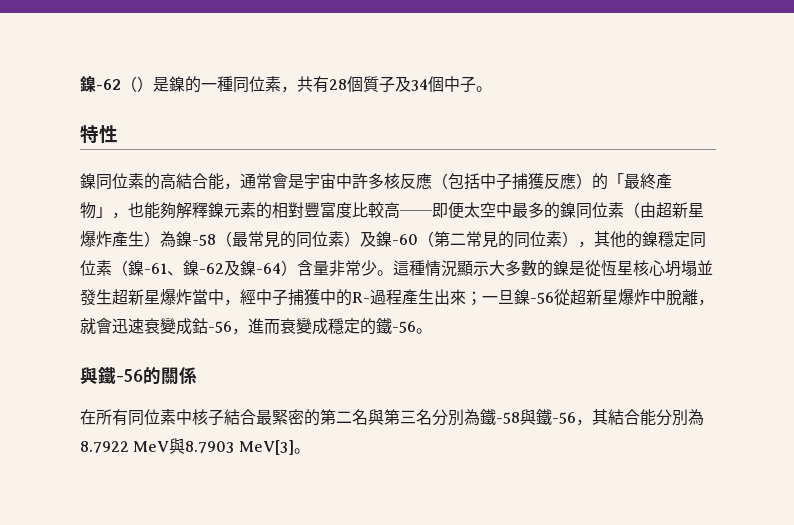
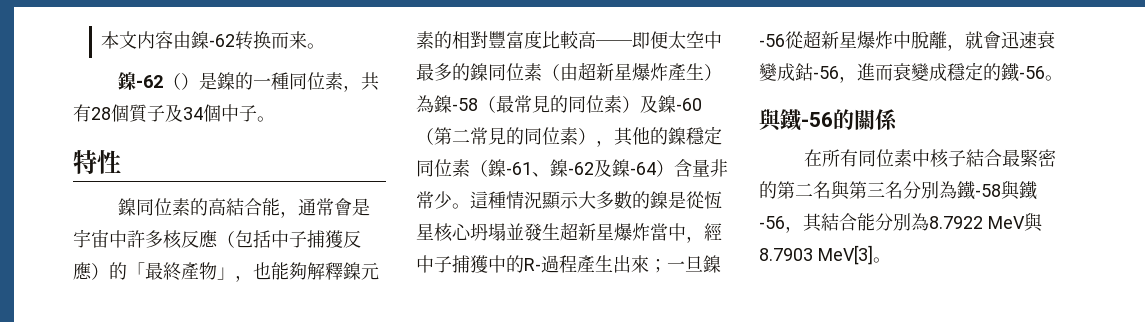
+ 本文内容由鎳-62转换而来。

